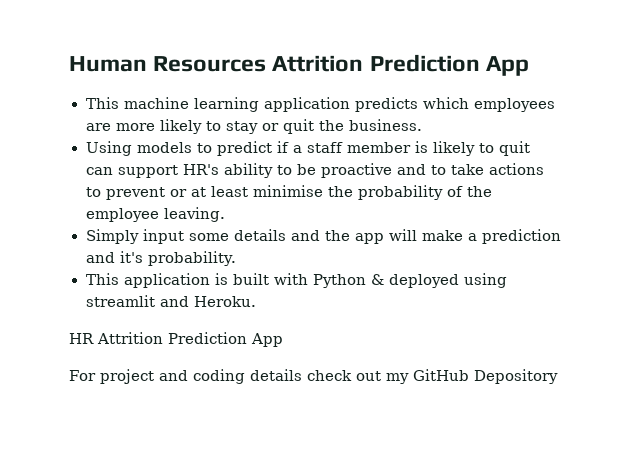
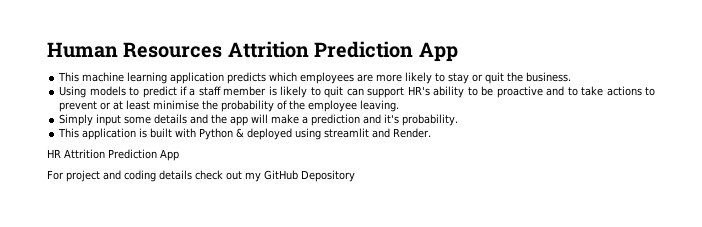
- This application is built with Python & deployed using streamlit and Heroku.
+ This application is built with Python & deployed using streamlit and Render.

